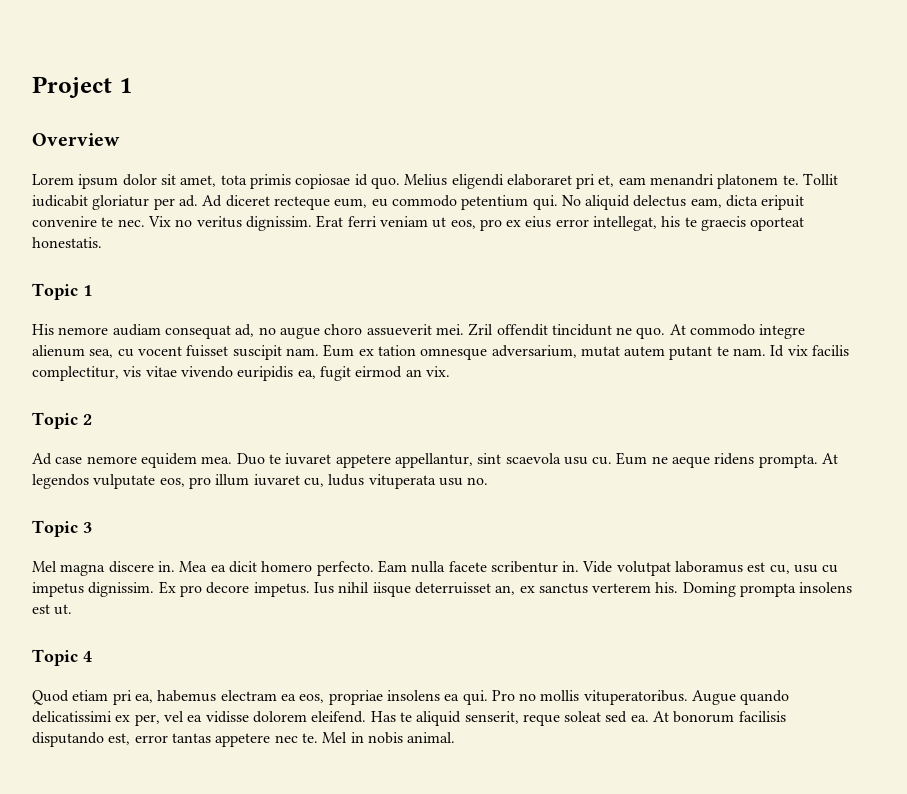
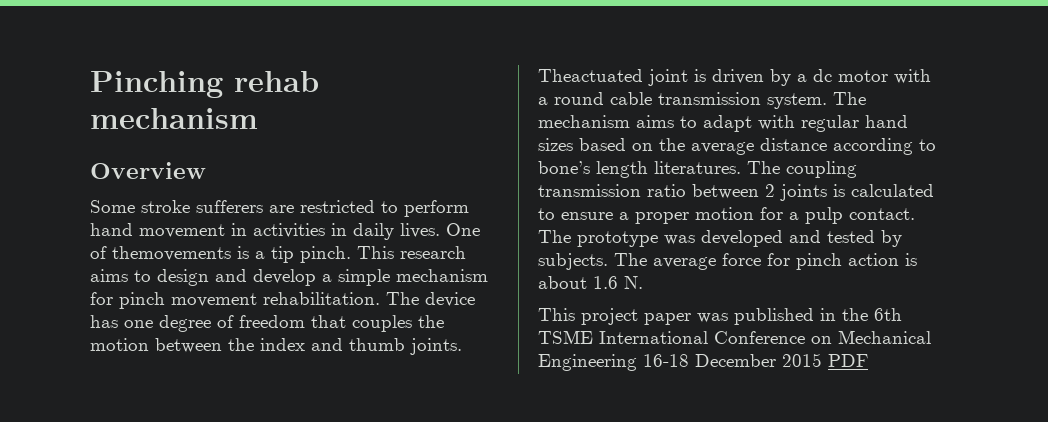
- Project 1
+ Pinching rehab mechanism
  Overview
- Lorem ipsum dolor sit amet, tota primis copiosae id quo. Melius eligendi elaboraret pri et, eam menandri platonem te. Tollit iudicabit gloriatur per ad. Ad diceret recteque eum, eu commodo petentium qui. No aliquid delectus eam, dicta eripuit convenire te nec. Vix no veritus dignissim. Erat ferri veniam ut eos, pro ex eius error intellegat, his te graecis oporteat honestatis.
- Topic 1
- His nemore audiam consequat ad, no augue choro assueverit mei. Zril offendit tincidunt ne quo. At commodo integre alienum sea, cu vocent fuisset suscipit nam. Eum ex tation omnesque adversarium, mutat autem putant te nam. Id vix facilis complectitur, vis vitae vivendo euripidis ea, fugit eirmod an vix.
- Topic 2
- Ad case nemore equidem mea. Duo te iuvaret appetere appellantur, sint scaevola usu cu. Eum ne aeque ridens prompta. At legendos vulputate eos, pro illum iuvaret cu, ludus vituperata usu no.
- Topic 3
- Mel magna discere in. Mea ea dicit homero perfecto. Eam nulla facete scribentur in. Vide volutpat laboramus est cu, usu cu impetus dignissim. Ex pro decore impetus. Ius nihil iisque deterruisset an, ex sanctus verterem his. Doming prompta insolens est ut.
- Topic 4
- Quod etiam pri ea, habemus electram ea eos, propriae insolens ea qui. Pro no mollis vituperatoribus. Augue quando delicatissimi ex per, vel ea vidisse dolorem eleifend. Has te aliquid senserit, reque soleat sed ea. At bonorum facilisis disputando est, error tantas appetere nec te. Mel in nobis animal.
+ Some stroke sufferers are restricted to perform hand movement in activities in daily lives. One of themovements is a tip pinch. This research aims to design and develop a simple mechanism for pinch movement rehabilitation. The device has one degree of freedom that couples the motion between the index and thumb joints. Theactuated joint is driven by a dc motor with a round cable transmission system. The mechanism aims to adapt with regular hand sizes based on the average distance according to bone’s length literatures. The coupling transmission ratio between 2 joints is calculated to ensure a proper motion for a pulp contact. The prototype was developed and tested by subjects. The average force for pinch action is about 1.6 N.
+ This project paper was published in the 6th TSME International Conference on Mechanical Engineering 16-18 December 2015 PDF

